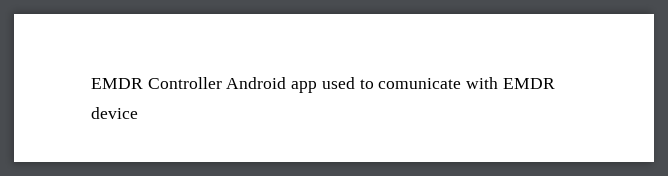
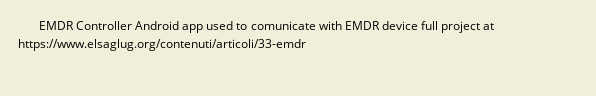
- EMDR Controller Android app used to comunicate with EMDR device
+ EMDR Controller Android app used to comunicate with EMDR device full project at https://www.elsaglug.org/contenuti/articoli/33-emdr

